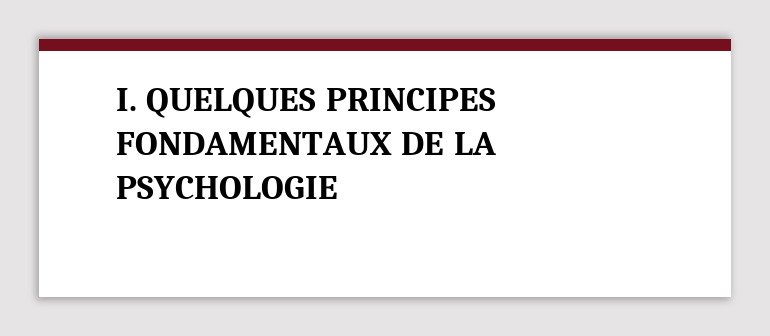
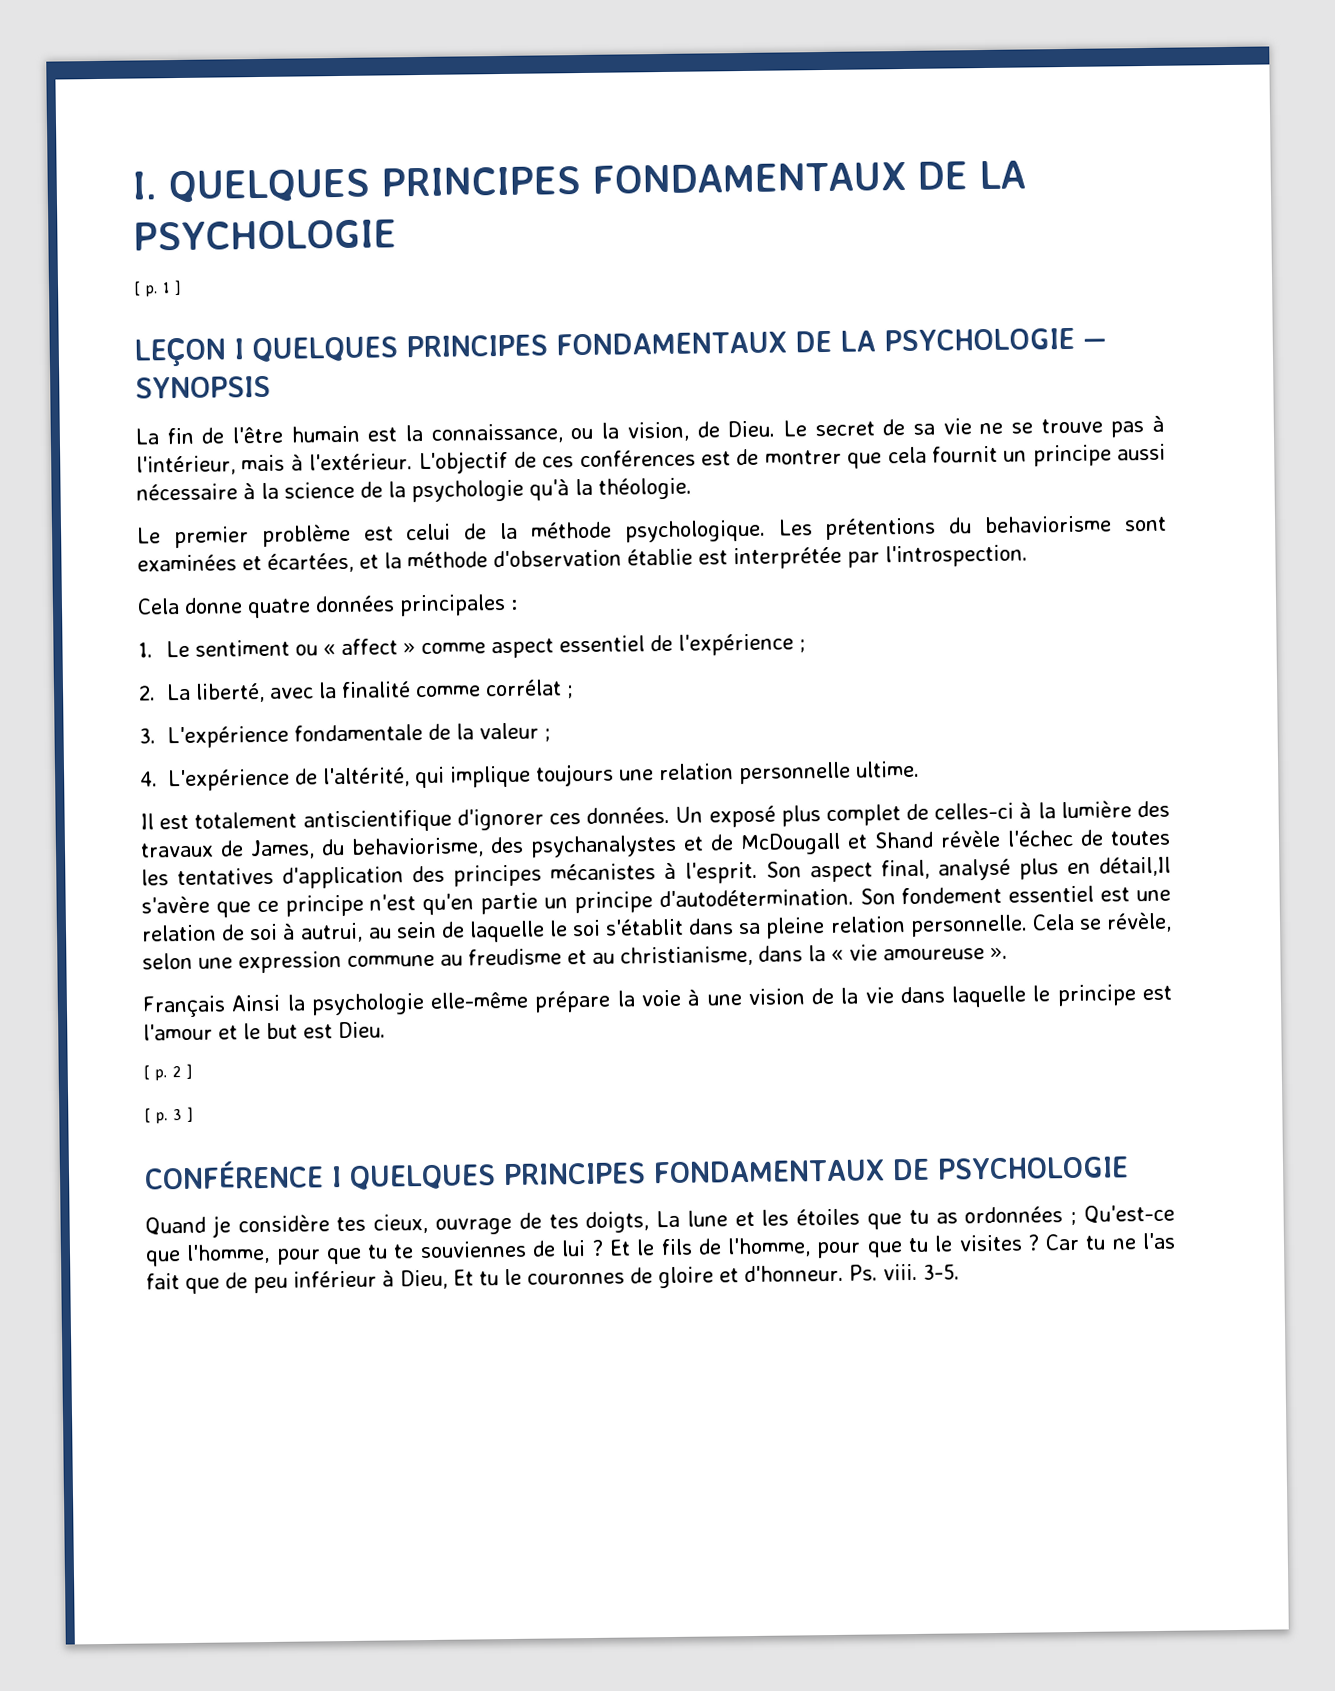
+ [ p. 1 ]
+ LEÇON I QUELQUES PRINCIPES FONDAMENTAUX DE LA PSYCHOLOGIE — SYNOPSIS
+ La fin de l'être humain est la connaissance, ou la vision, de Dieu. Le secret de sa vie ne se trouve pas à l'intérieur, mais à l'extérieur. L'objectif de ces conférences est de montrer que cela fournit un principe aussi nécessaire à la science de la psychologie qu'à la théologie.
+ Le premier problème est celui de la méthode psychologique. Les prétentions du behaviorisme sont examinées et écartées, et la méthode d'observation établie est interprétée par l'introspection.
+ Cela donne quatre données principales :
+ 1. Le sentiment ou « affect » comme aspect essentiel de l'expérience ;
+ 2. La liberté, avec la finalité comme corrélat ;
+ 3. L'expérience fondamentale de la valeur ;
+ 4. L'expérience de l'altérité, qui implique toujours une relation personnelle ultime.
+ Il est totalement antiscientifique d'ignorer ces données. Un exposé plus complet de celles-ci à la lumière des travaux de James, du behaviorisme, des psychanalystes et de McDougall et Shand révèle l'échec de toutes les tentatives d'application des principes mécanistes à l'esprit. Son aspect final, analysé plus en détail,Il s'avère que ce principe n'est qu'en partie un principe d'autodétermination. Son fondement essentiel est une relation de soi à autrui, au sein de laquelle le soi s'établit dans sa pleine relation personnelle. Cela se révèle, selon une expression commune au freudisme et au christianisme, dans la « vie amoureuse ».
+ Français Ainsi la psychologie elle-même prépare la voie à une vision de la vie dans laquelle le principe est l'amour et le but est Dieu.
+ [ p. 2 ]
+ [ p. 3 ]
+ CONFÉRENCE I QUELQUES PRINCIPES FONDAMENTAUX DE PSYCHOLOGIE
+ Quand je considère tes cieux, ouvrage de tes doigts, La lune et les étoiles que tu as ordonnées ; Qu'est-ce que l'homme, pour que tu te souviennes de lui ? Et le fils de l'homme, pour que tu le visites ? Car tu ne l'as fait que de peu inférieur à Dieu, Et tu le couronnes de gloire et d'honneur. Ps. viii. 3-5.

